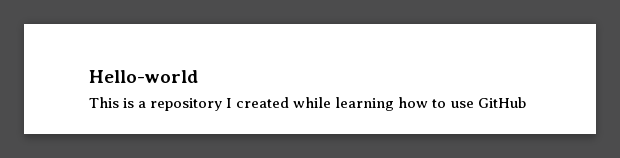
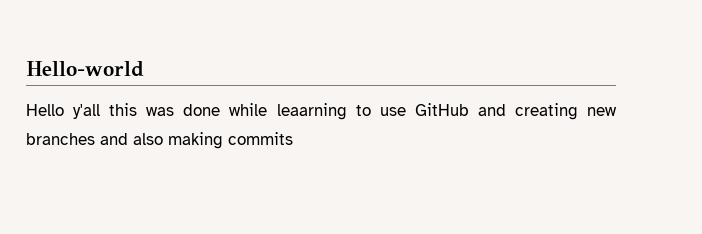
- This is a repository I created while learning how to use GitHub
+ Hello y'all this was done while leaarning to use GitHub and creating new branches and also making commits

